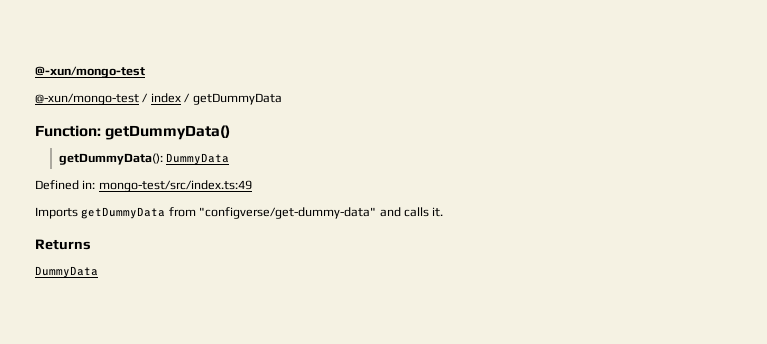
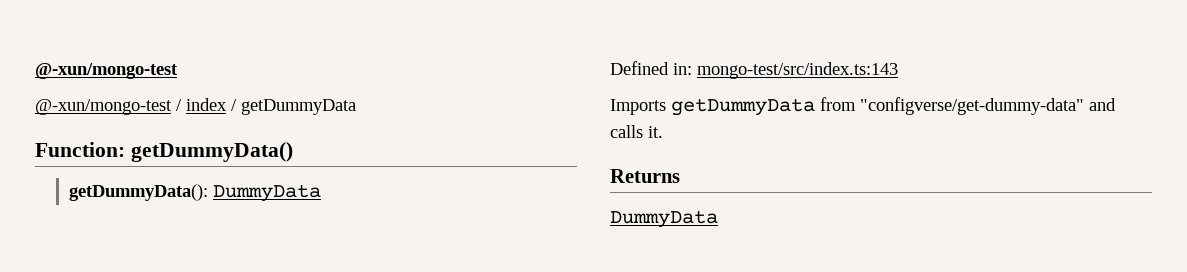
- Defined in: mongo-test/src/index.ts:49
+ Defined in: mongo-test/src/index.ts:143

